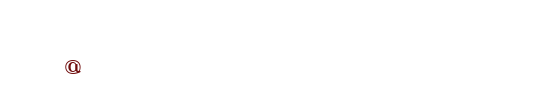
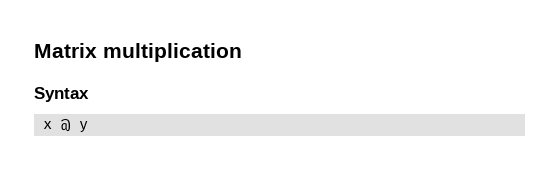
- @
+ Matrix multiplication
+ Syntax
+ x @ y

